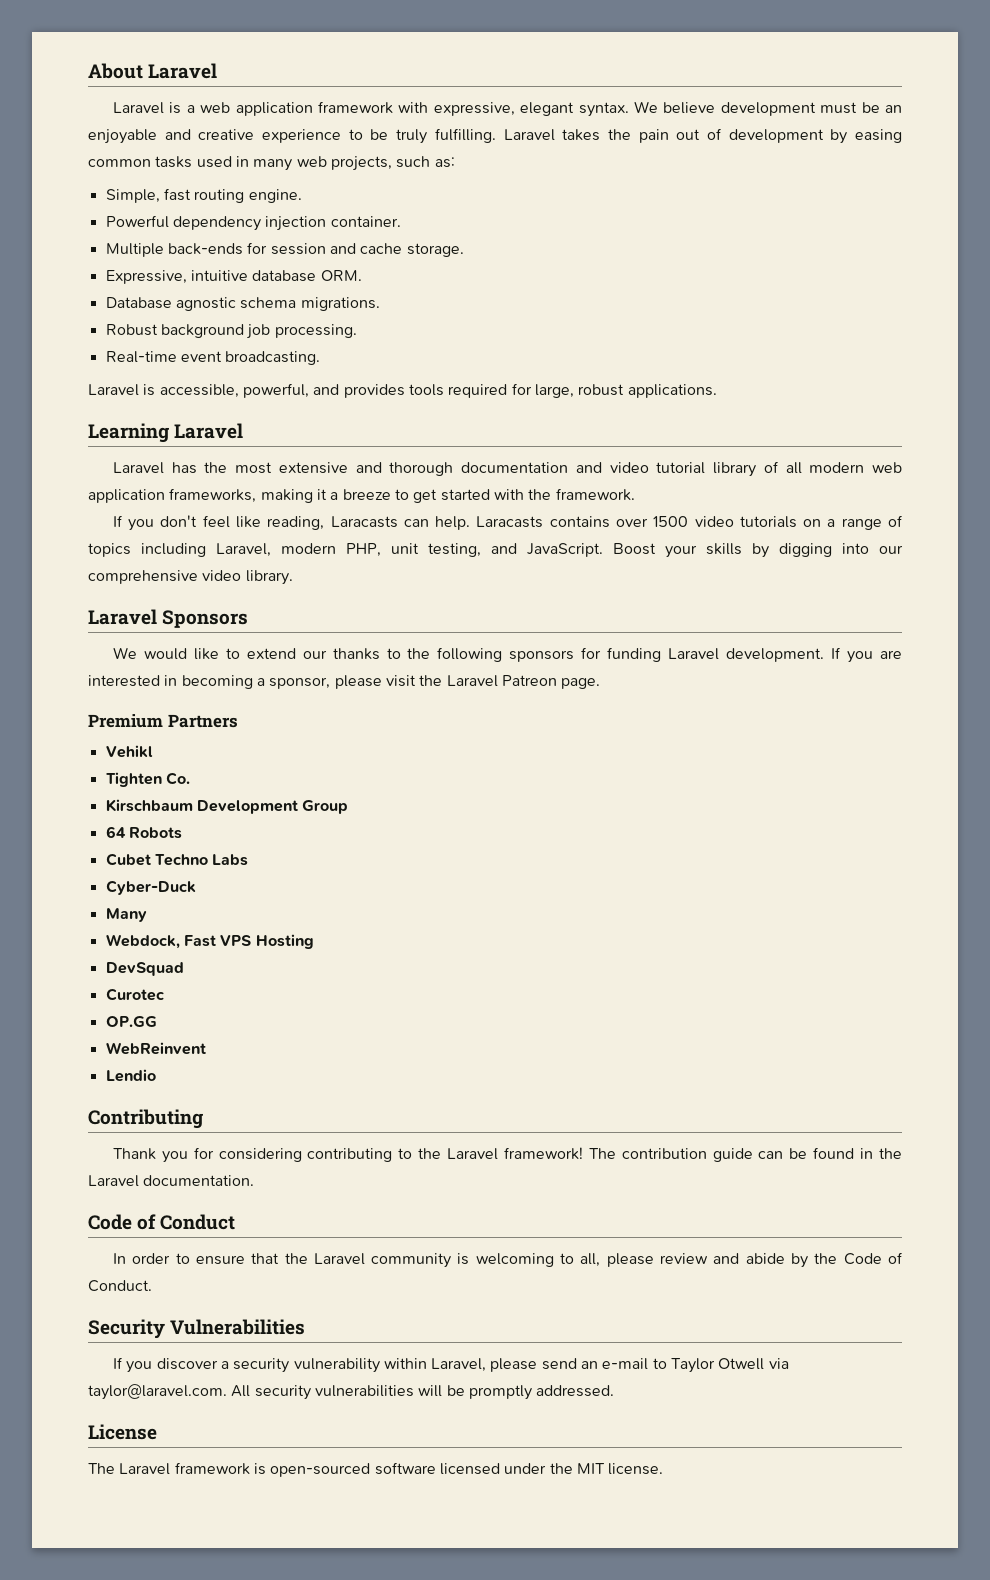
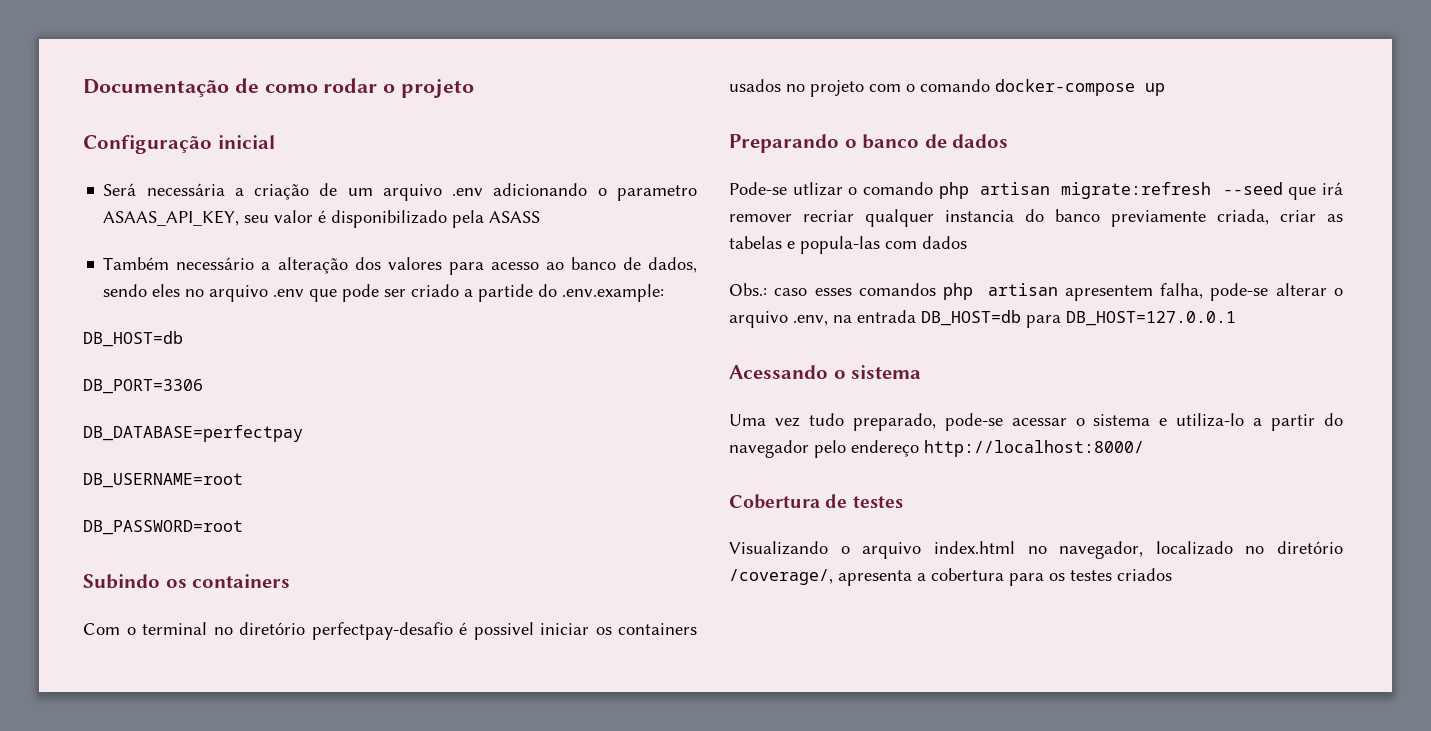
- About Laravel
- Laravel is a web application framework with expressive, elegant syntax. We believe development must be an enjoyable and creative experience to be truly fulfilling. Laravel takes the pain out of development by easing common tasks used in many web projects, such as:
- Simple, fast routing engine.
- Powerful dependency injection container.
- Multiple back-ends for session and cache storage.
- Expressive, intuitive database ORM.
- Database agnostic schema migrations.
- Robust background job processing.
- Real-time event broadcasting.
- Laravel is accessible, powerful, and provides tools required for large, robust applications.
- Learning Laravel
- Laravel has the most extensive and thorough documentation and video tutorial library of all modern web application frameworks, making it a breeze to get started with the framework.
- If you don't feel like reading, Laracasts can help. Laracasts contains over 1500 video tutorials on a range of topics including Laravel, modern PHP, unit testing, and JavaScript. Boost your skills by digging into our comprehensive video library.
- Laravel Sponsors
- We would like to extend our thanks to the following sponsors for funding Laravel development. If you are interested in becoming a sponsor, please visit the Laravel Patreon page.
- Premium Partners
- Vehikl
- Tighten Co.
- Kirschbaum Development Group
- 64 Robots
- Cubet Techno Labs
- Cyber-Duck
- Many
- Webdock, Fast VPS Hosting
- DevSquad
- Curotec
- OP.GG
- WebReinvent
- Lendio
- Contributing
- Thank you for considering contributing to the Laravel framework! The contribution guide can be found in the Laravel documentation.
- Code of Conduct
- In order to ensure that the Laravel community is welcoming to all, please review and abide by the Code of Conduct.
- Security Vulnerabilities
- If you discover a security vulnerability within Laravel, please send an e-mail to Taylor Otwell via taylor@laravel.com. All security vulnerabilities will be promptly addressed.
- License
- The Laravel framework is open-sourced software licensed under the MIT license.
+ Documentação de como rodar o projeto
+ Configuração inicial
+ Será necessária a criação de um arquivo .env adicionando o parametro ASAAS_API_KEY, seu valor é disponibilizado pela ASASS
+ Também necessário a alteração dos valores para acesso ao banco de dados, sendo eles no arquivo .env que pode ser criado a partide do .env.example:
+ DB_HOST=db
+ DB_PORT=3306
+ DB_DATABASE=perfectpay
+ DB_USERNAME=root
+ DB_PASSWORD=root
+ Subindo os containers
+ Com o terminal no diretório perfectpay-desafio é possivel iniciar os containers usados no projeto com o comando docker-compose up
+ Preparando o banco de dados
+ Pode-se utlizar o comando php artisan migrate:refresh --seed que irá remover recriar qualquer instancia do banco previamente criada, criar as tabelas e popula-las com dados
+ Obs.: caso esses comandos php artisan apresentem falha, pode-se alterar o arquivo .env, na entrada DB_HOST=db para DB_HOST=127.0.0.1
+ Acessando o sistema
+ Uma vez tudo preparado, pode-se acessar o sistema e utiliza-lo a partir do navegador pelo endereço http://localhost:8000/
+ Cobertura de testes
+ Visualizando o arquivo index.html no navegador, localizado no diretório /coverage/, apresenta a cobertura para os testes criados

